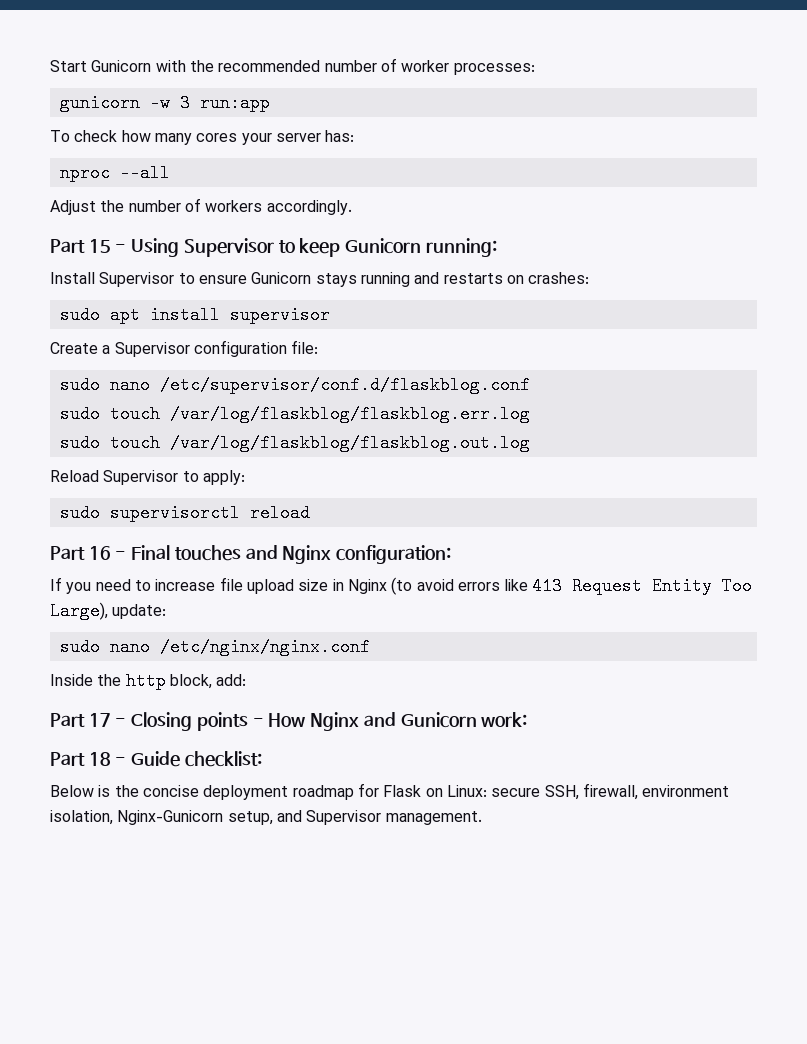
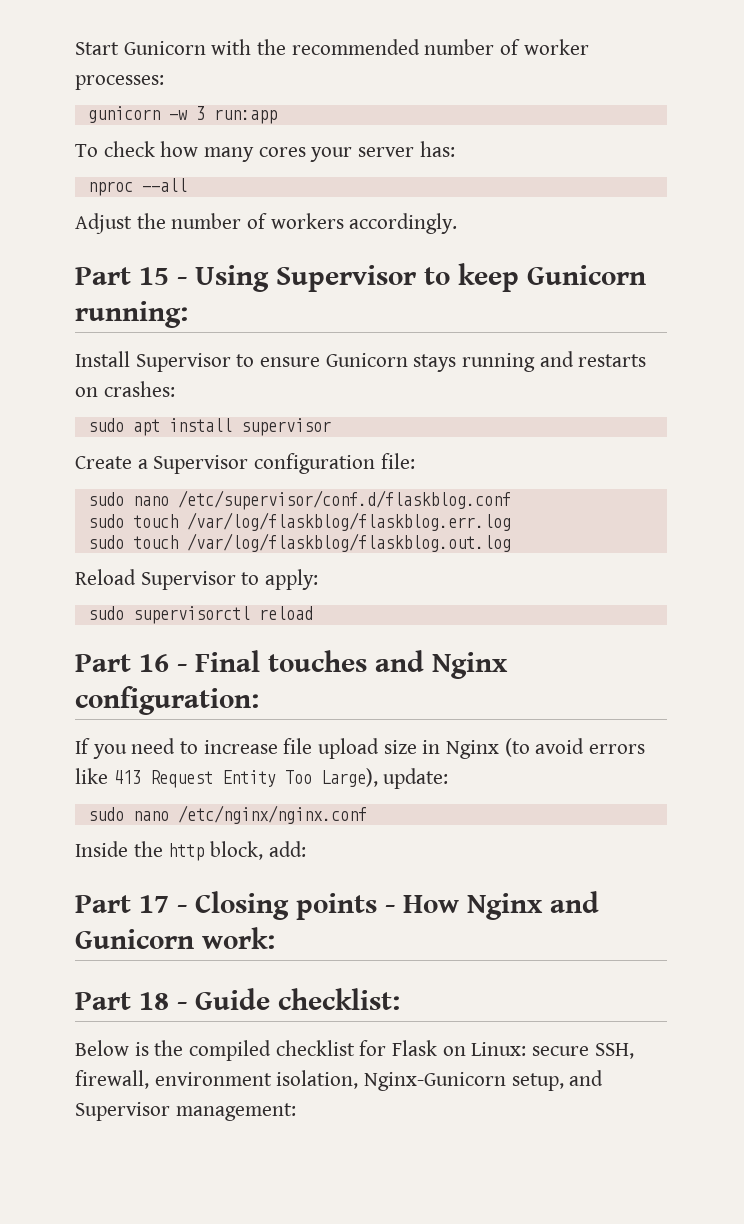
- Below is the concise deployment roadmap for Flask on Linux: secure SSH, firewall, environment isolation, Nginx-Gunicorn setup, and Supervisor management.
+ Below is the compiled checklist for Flask on Linux: secure SSH, firewall, environment isolation, Nginx-Gunicorn setup, and Supervisor management:

